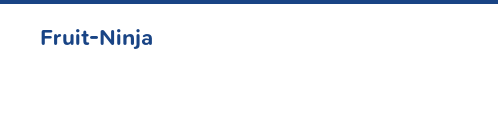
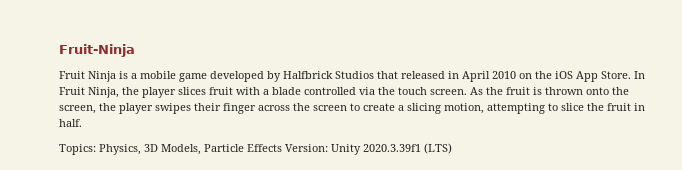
+ Fruit Ninja is a mobile game developed by Halfbrick Studios that released in April 2010 on the iOS App Store. In Fruit Ninja, the player slices fruit with a blade controlled via the touch screen. As the fruit is thrown onto the screen, the player swipes their finger across the screen to create a slicing motion, attempting to slice the fruit in half.
+ Topics: Physics, 3D Models, Particle Effects Version: Unity 2020.3.39f1 (LTS)

